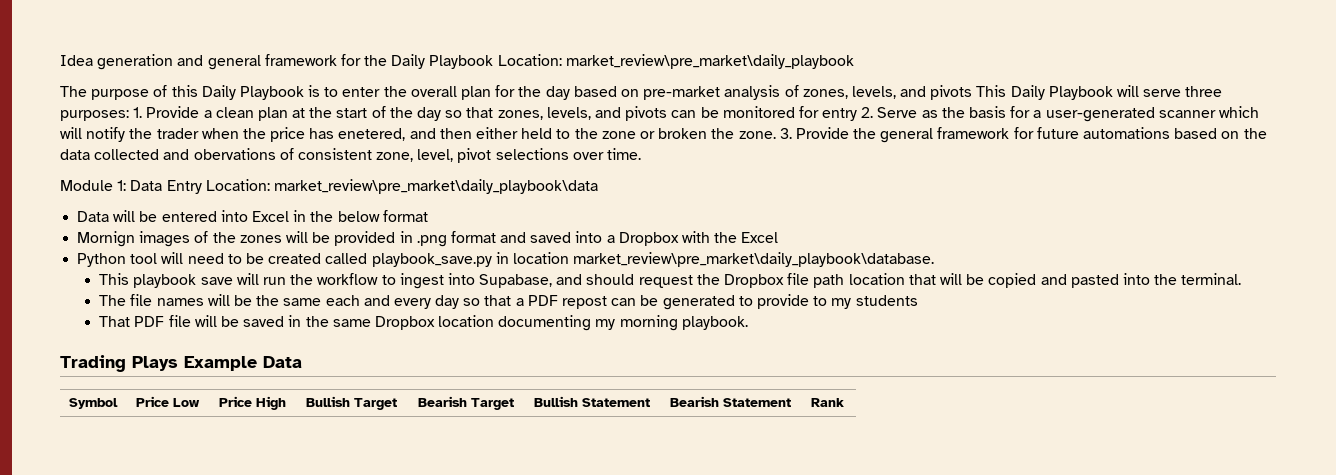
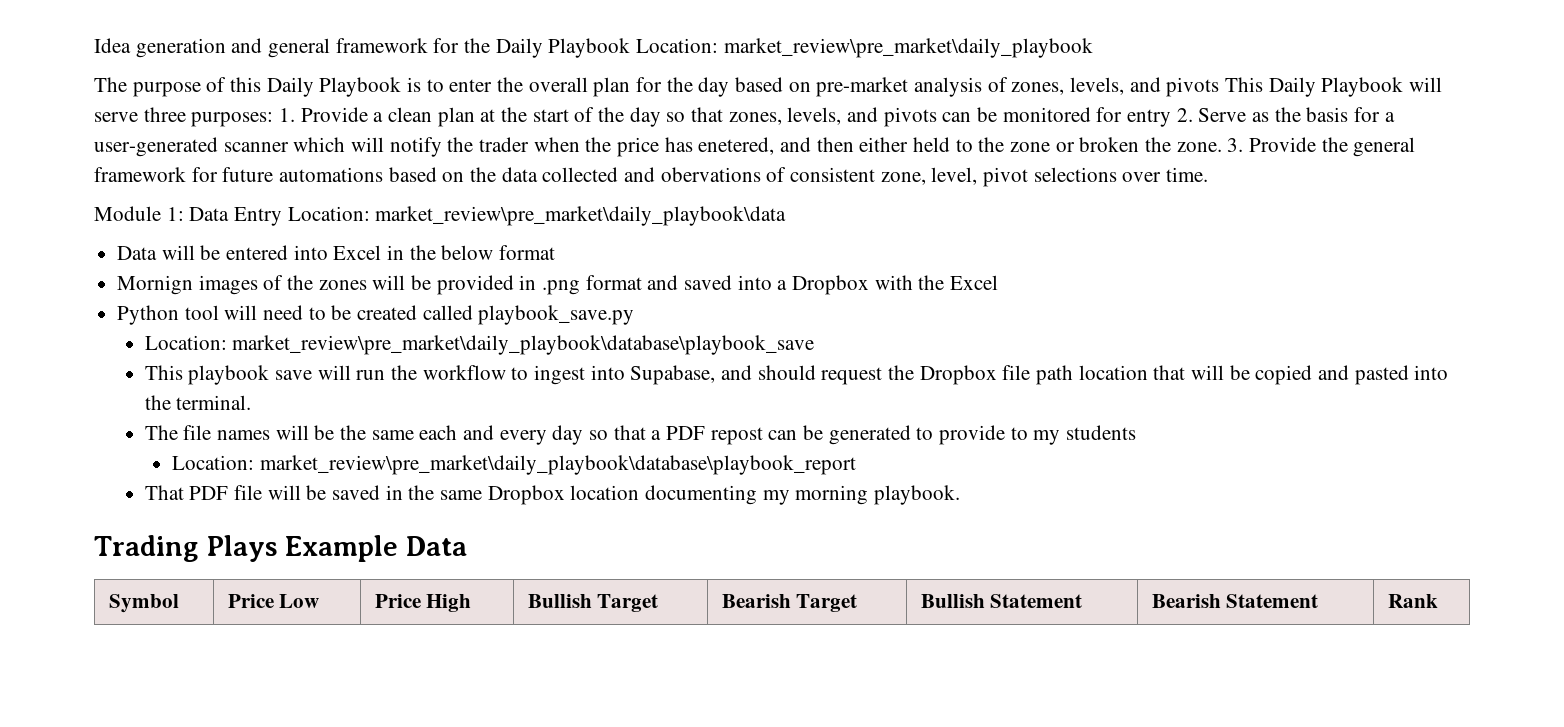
- Python tool will need to be created called playbook_save.py in location market_review\pre_market\daily_playbook\database.
+ Python tool will need to be created called playbook_save.py
+ Location: market_review\pre_market\daily_playbook\database\playbook_save
+ Location: market_review\pre_market\daily_playbook\database\playbook_report

